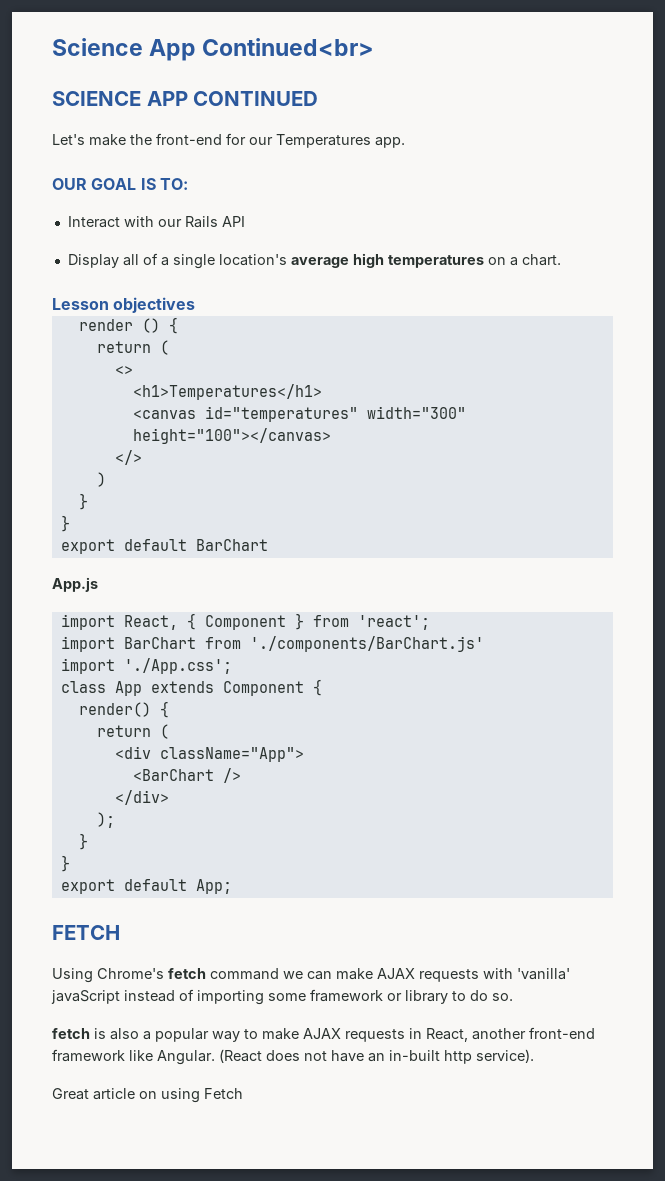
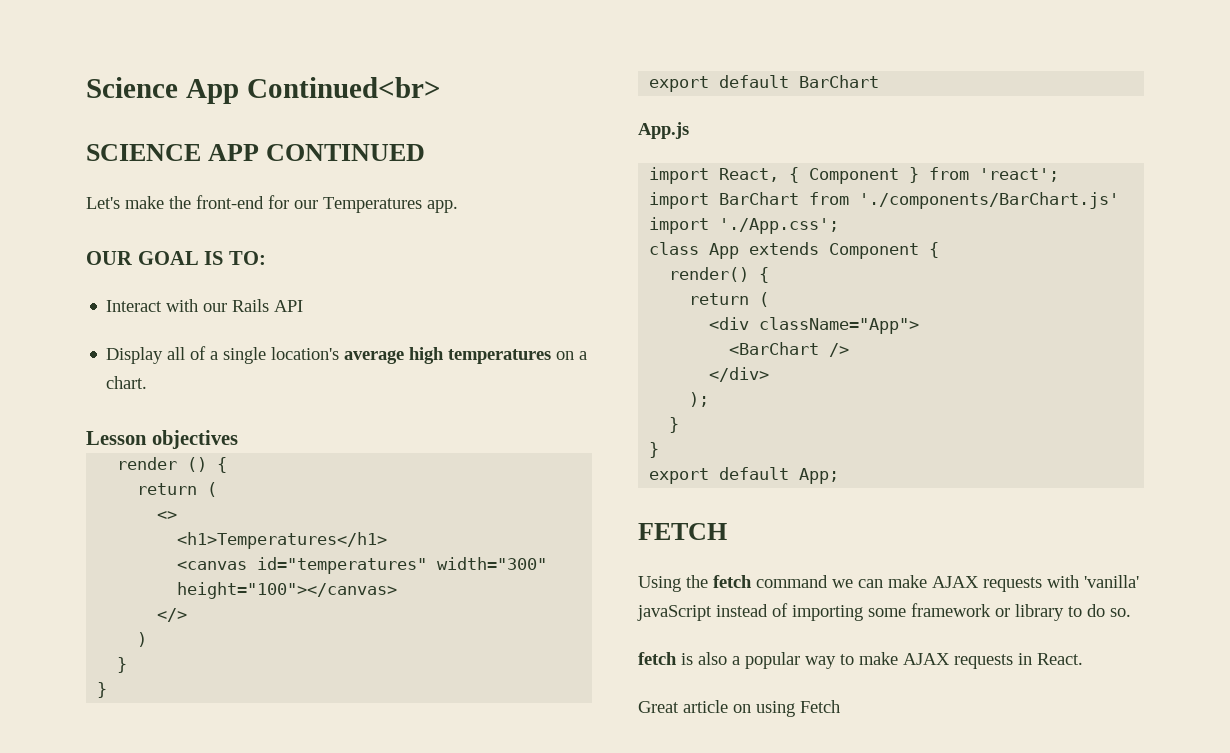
- Using Chrome's fetch command we can make AJAX requests with 'vanilla' javaScript instead of importing some framework or library to do so.
+ Using the fetch command we can make AJAX requests with 'vanilla' javaScript instead of importing some framework or library to do so.
- fetch is also a popular way to make AJAX requests in React, another front-end framework like Angular. (React does not have an in-built http service).
+ fetch is also a popular way to make AJAX requests in React.

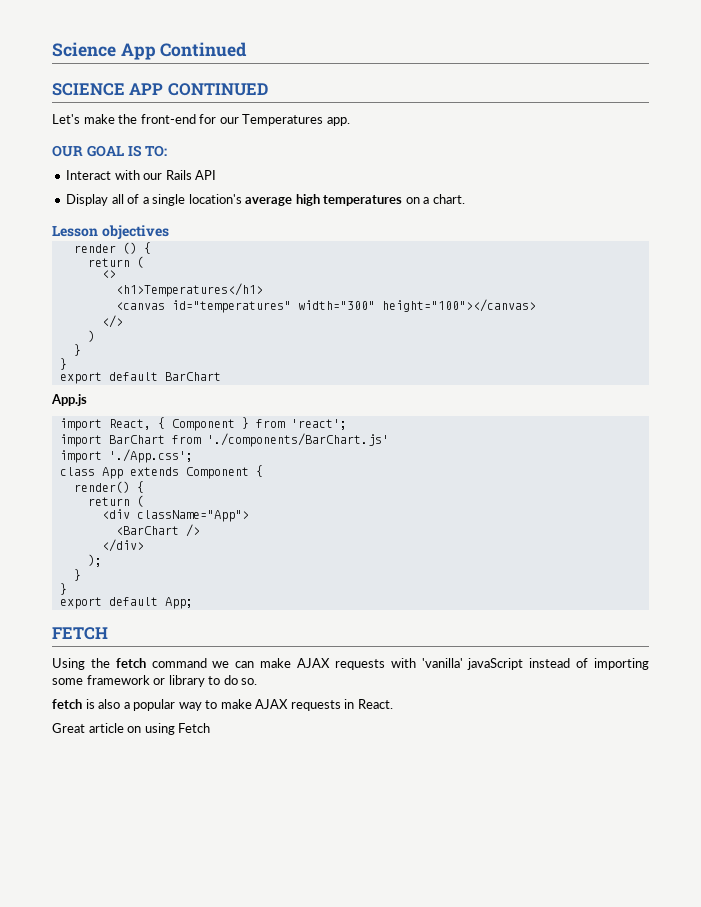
- Science App Continued<br>
+ Science App Continued

